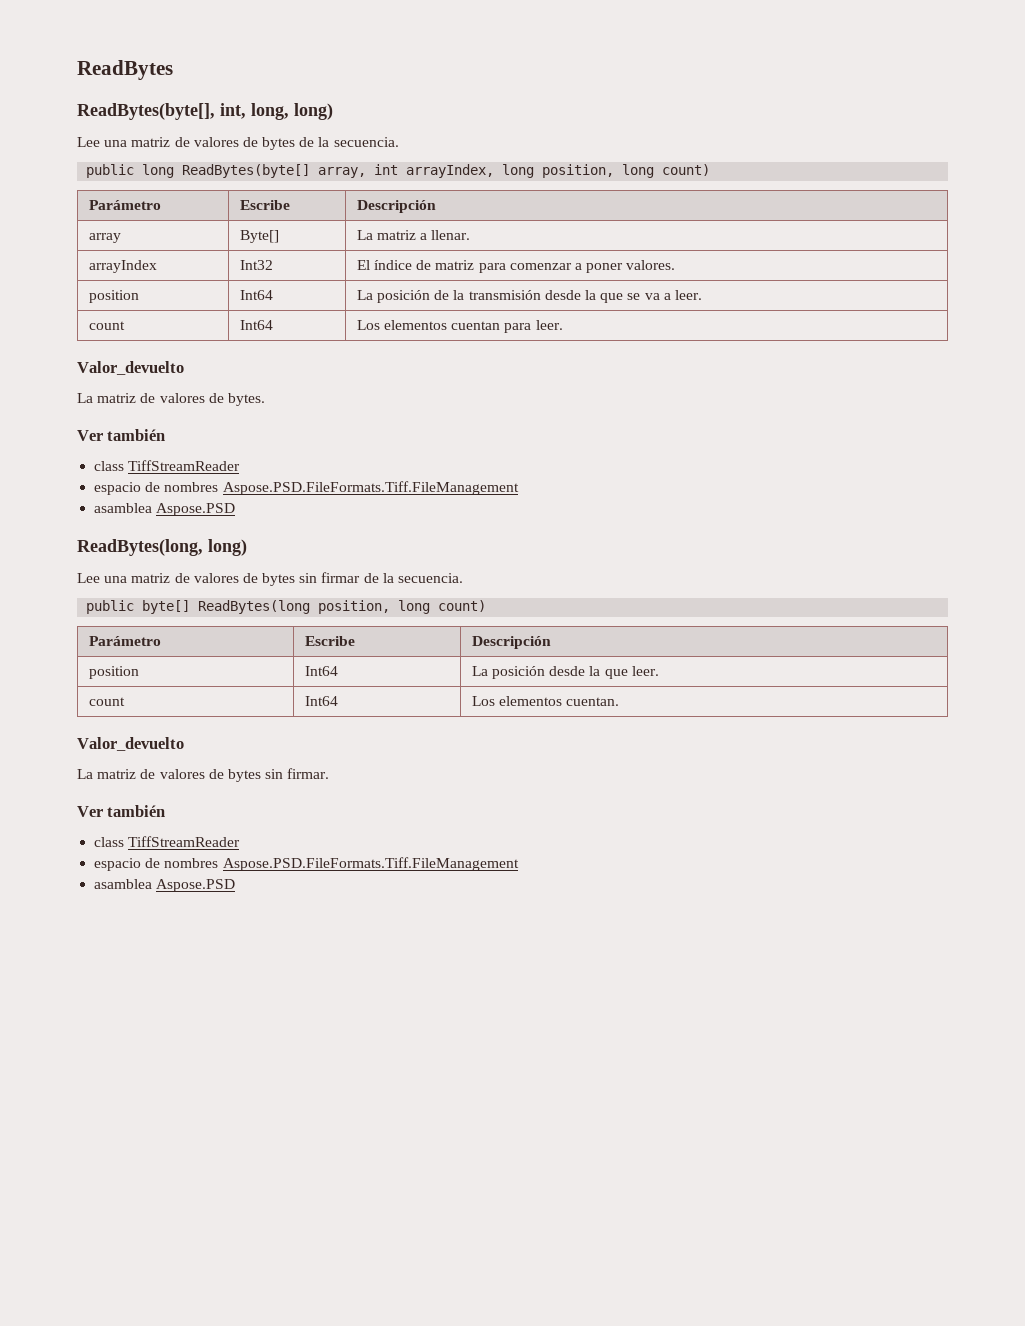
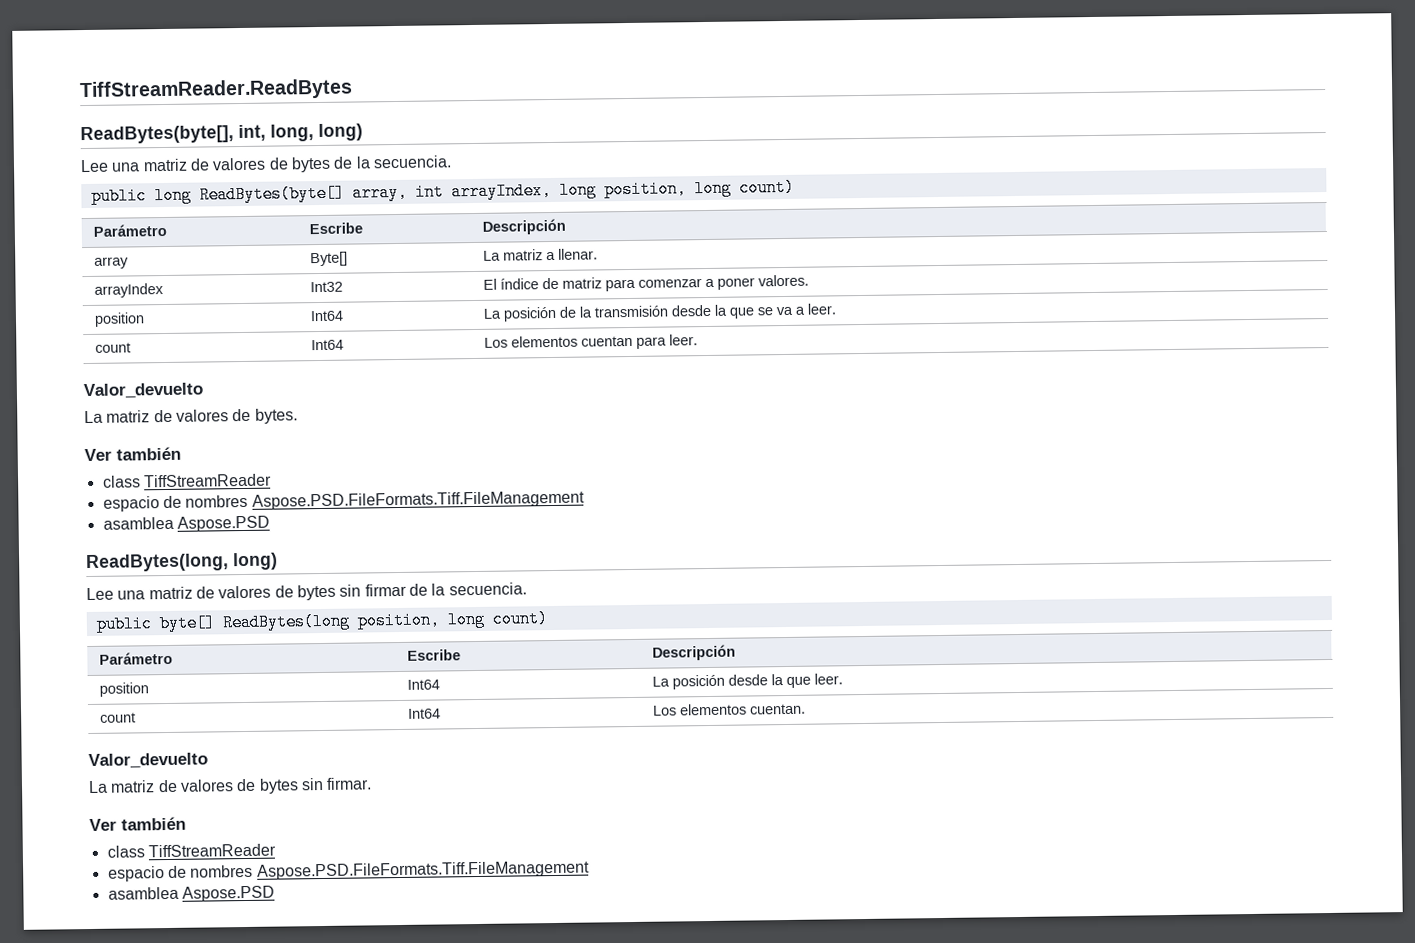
- ReadBytes
+ TiffStreamReader.ReadBytes

